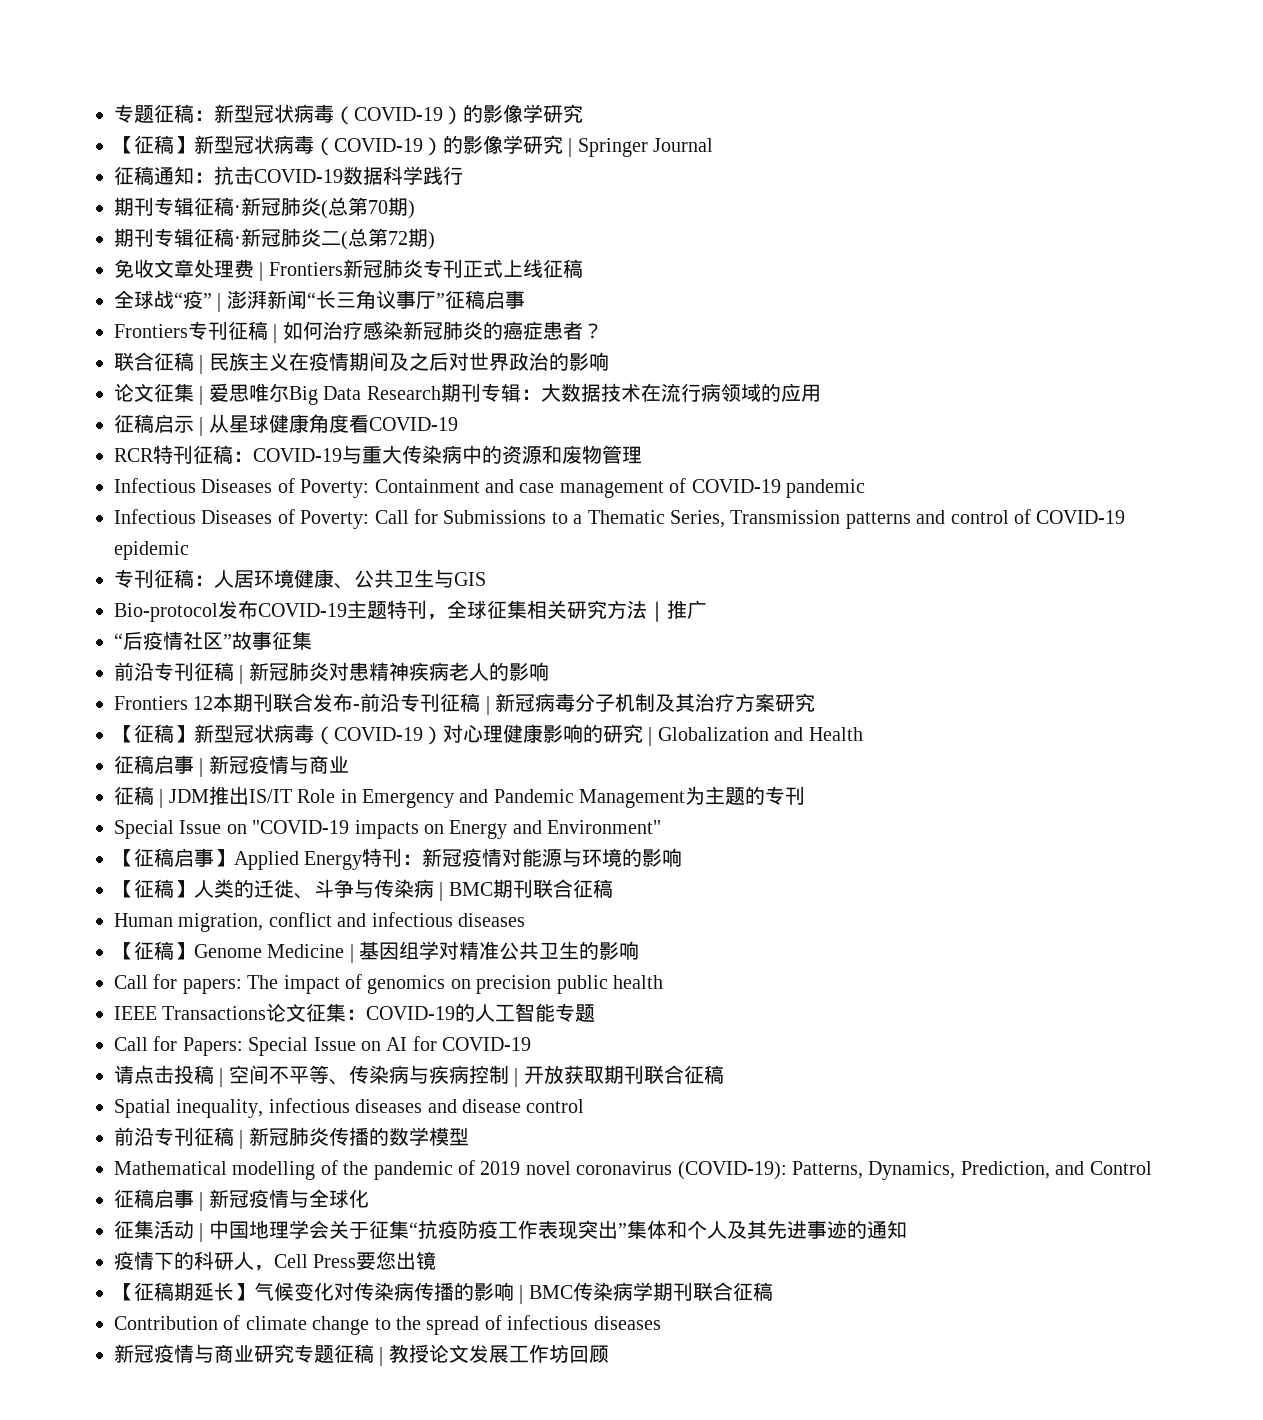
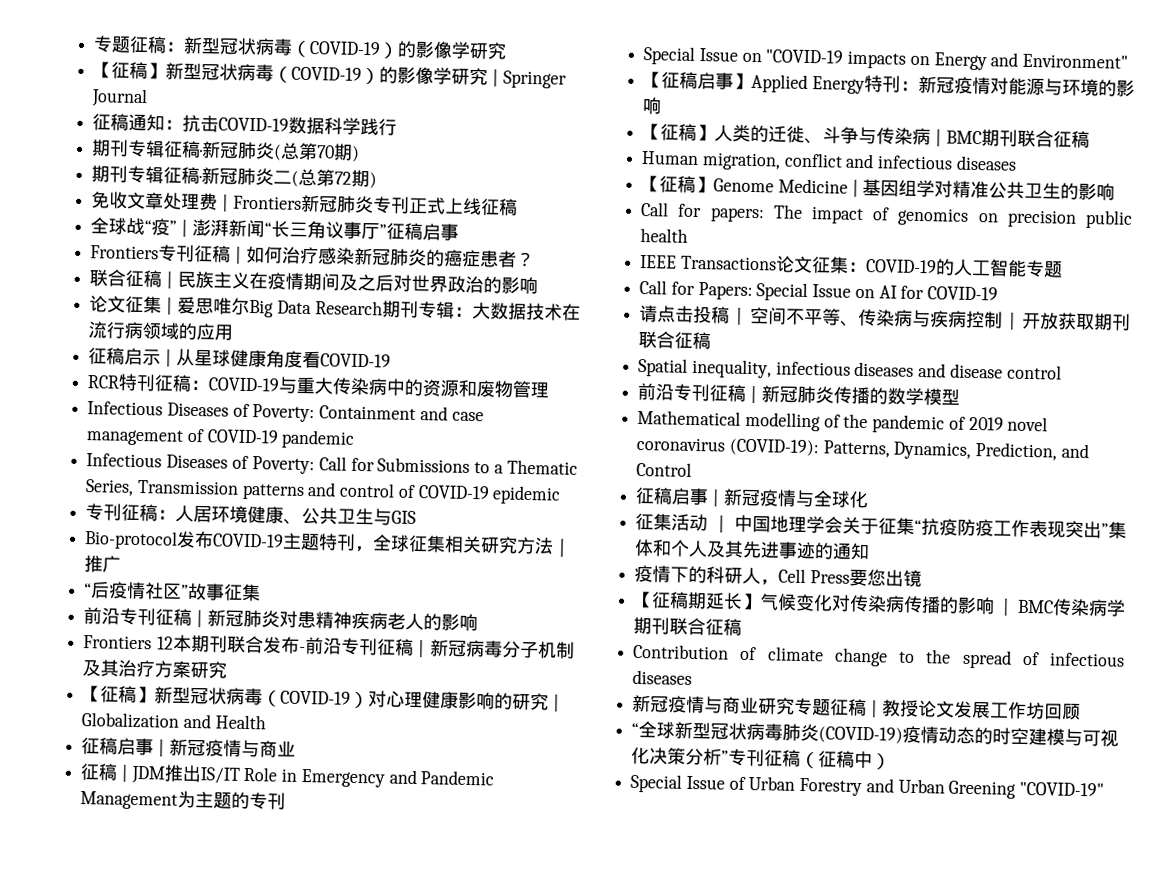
+ “全球新型冠状病毒肺炎(COVID-19)疫情动态的时空建模与可视化决策分析”专刊征稿（征稿中）
+ Special Issue of Urban Forestry and Urban Greening "COVID-19"

